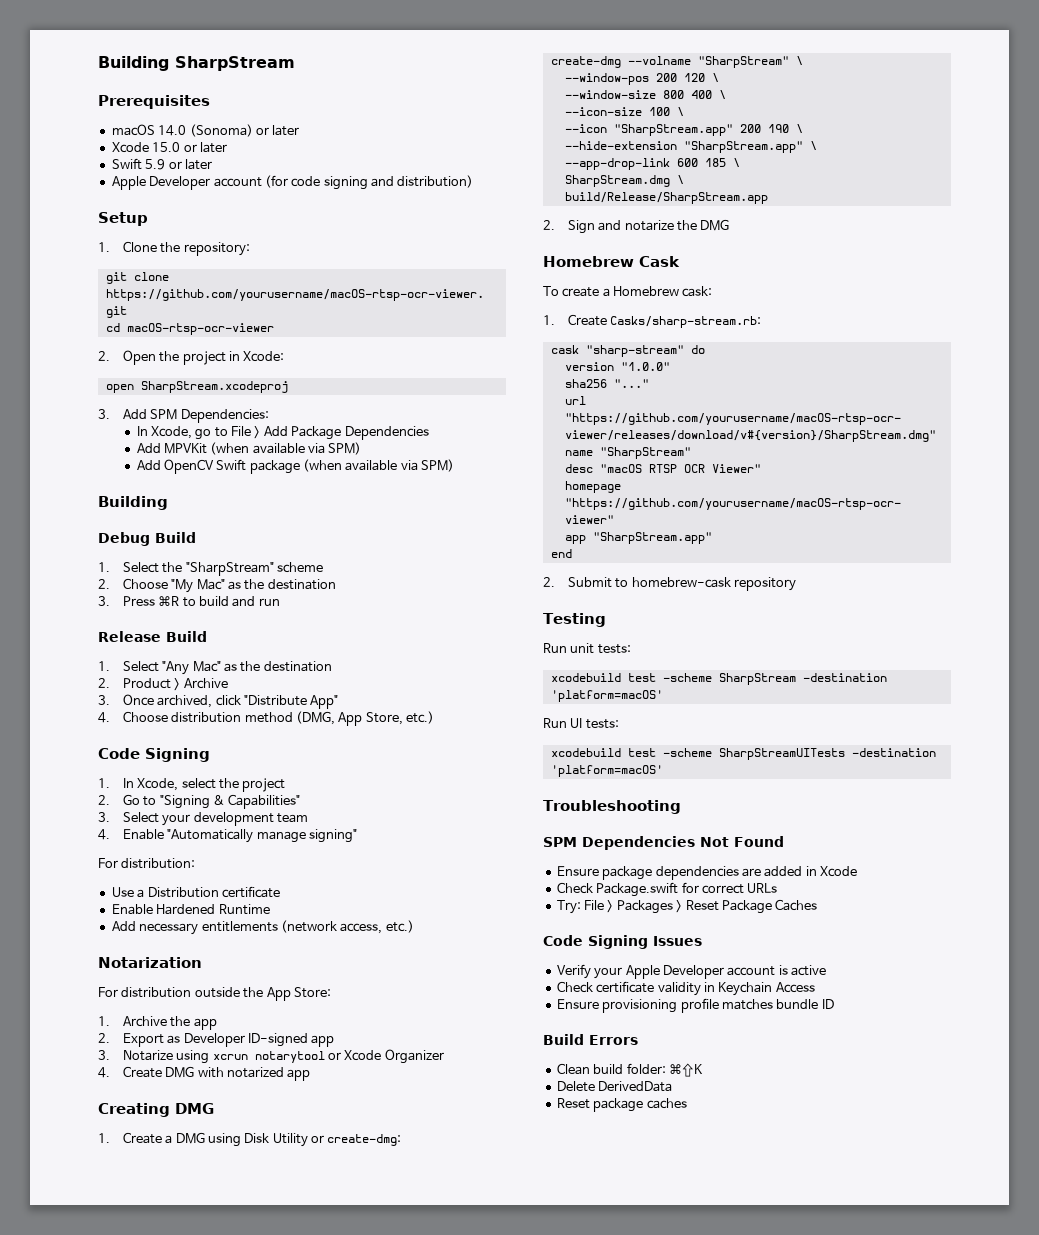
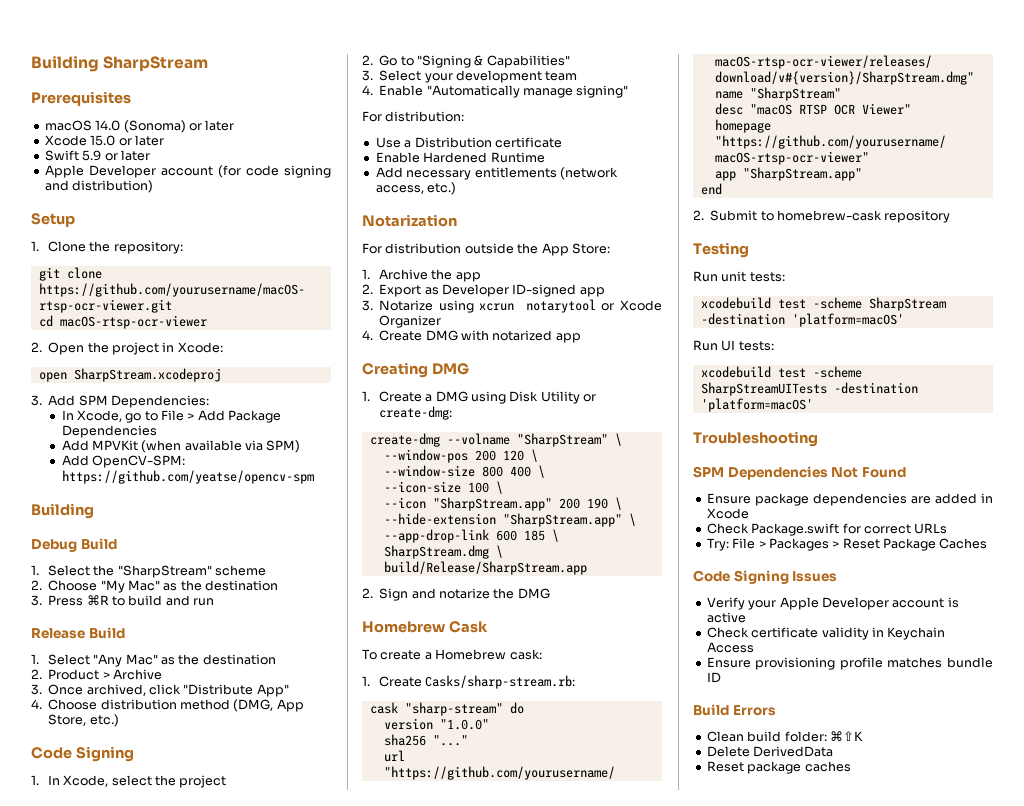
- Add OpenCV Swift package (when available via SPM)
+ Add OpenCV-SPM: https://github.com/yeatse/opencv-spm

